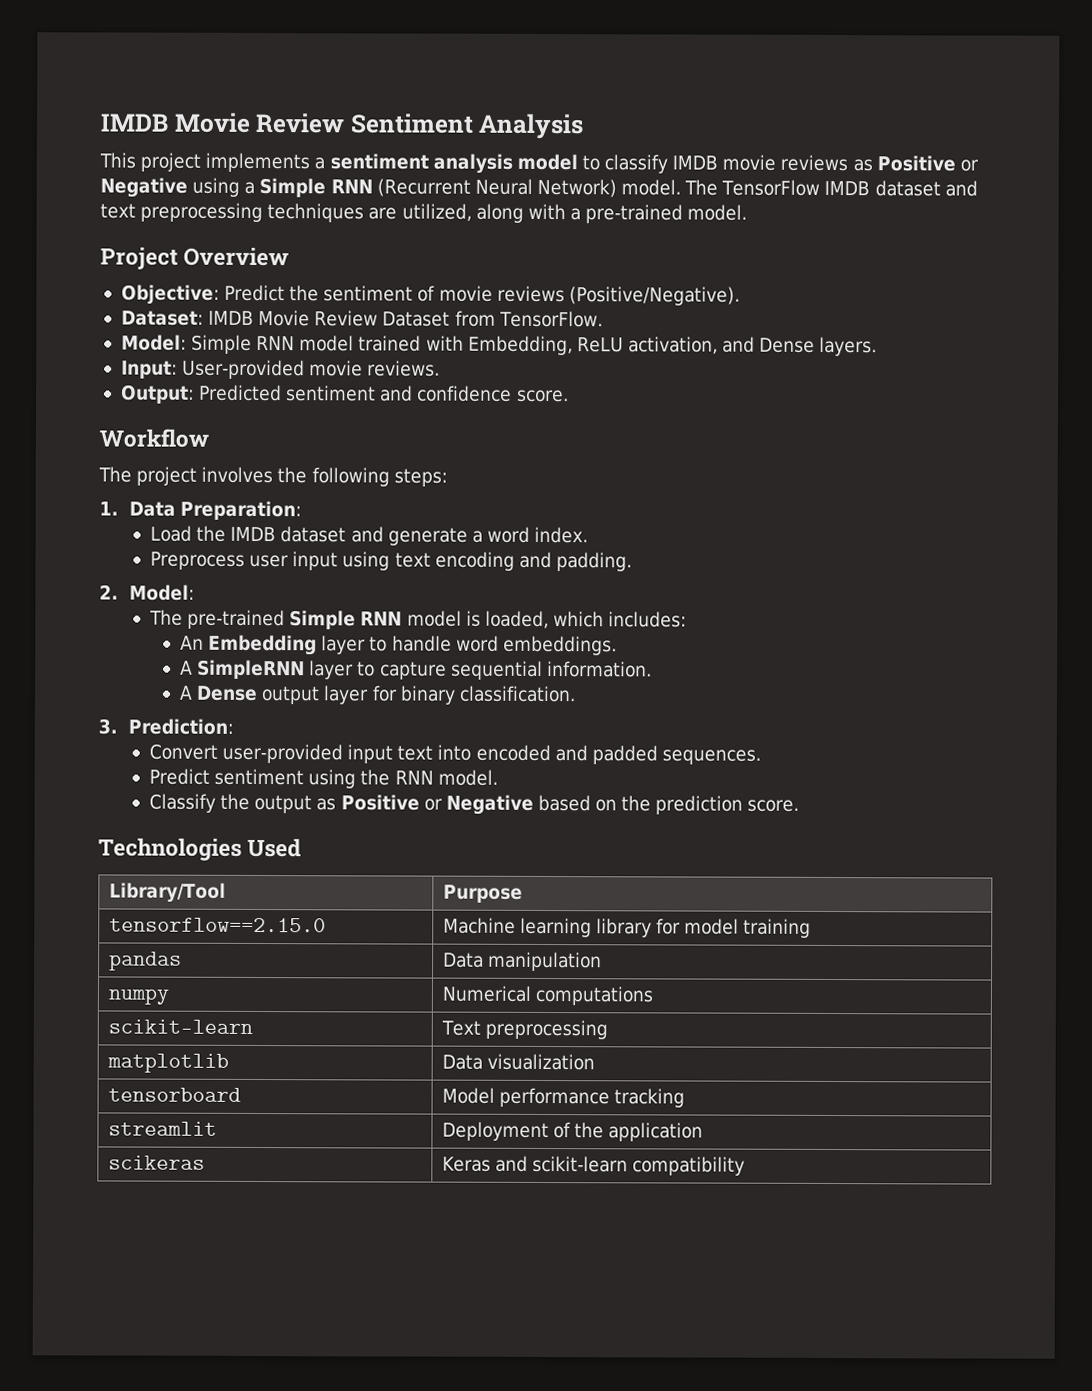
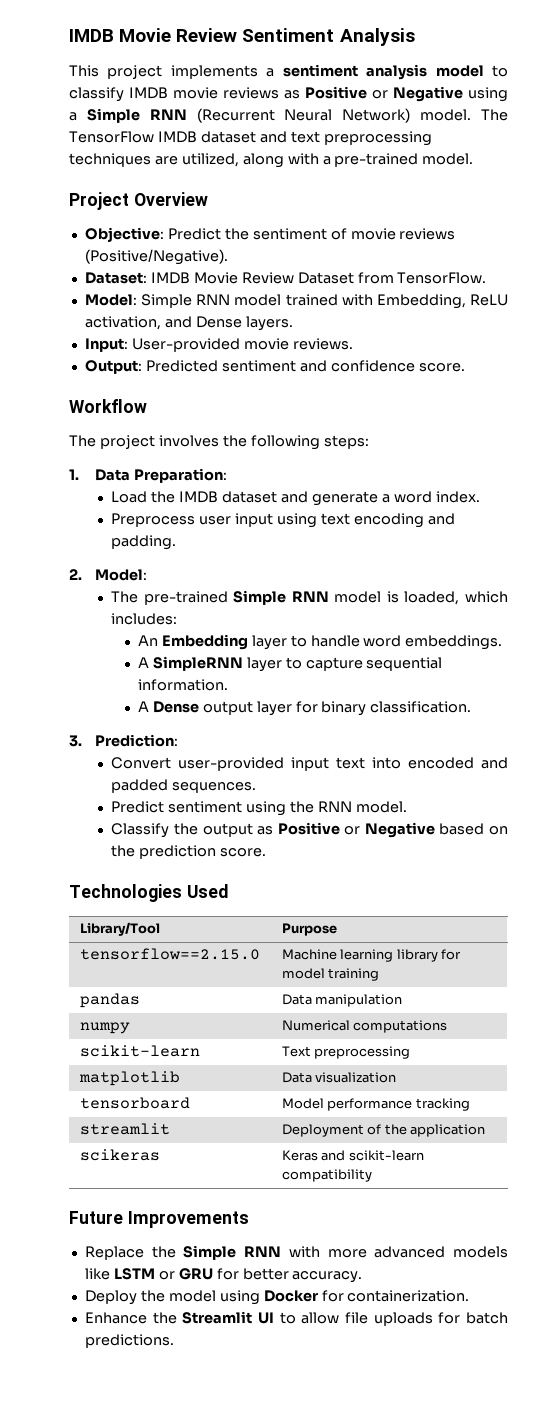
+ Future Improvements
+ Replace the Simple RNN with more advanced models like LSTM or GRU for better accuracy.
+ Deploy the model using Docker for containerization.
+ Enhance the Streamlit UI to allow file uploads for batch predictions.

